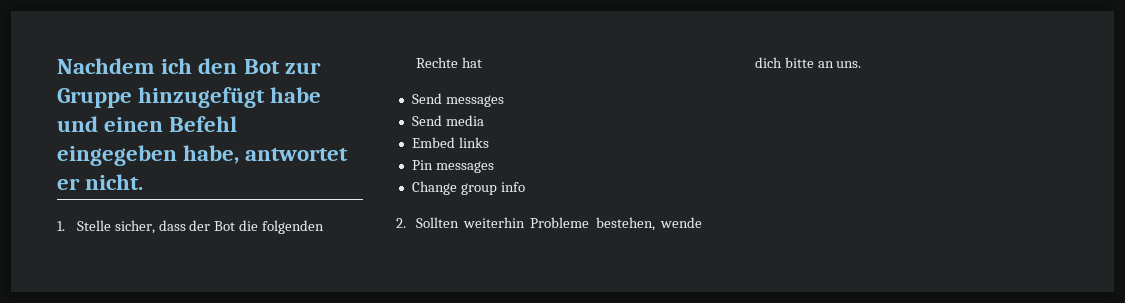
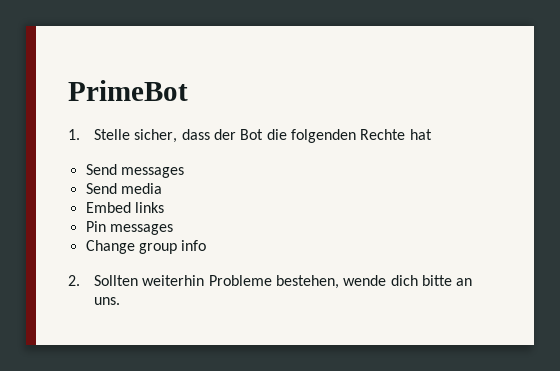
- Nachdem ich den Bot zur Gruppe hinzugefügt habe und einen Befehl eingegeben habe, antwortet er nicht.
+ PrimeBot

